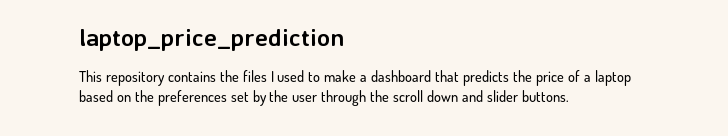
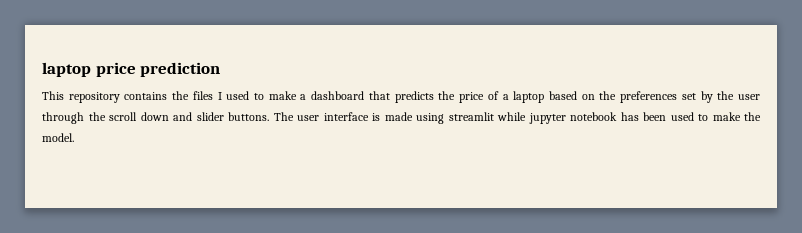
- laptop_price_prediction
+ laptop price prediction
+ The user interface is made using streamlit while jupyter notebook has been used to make the model.

